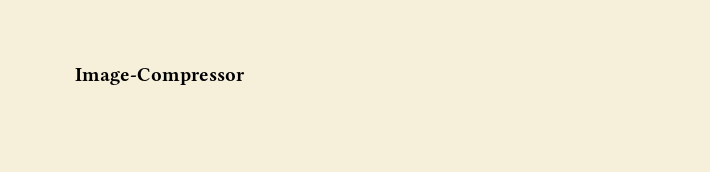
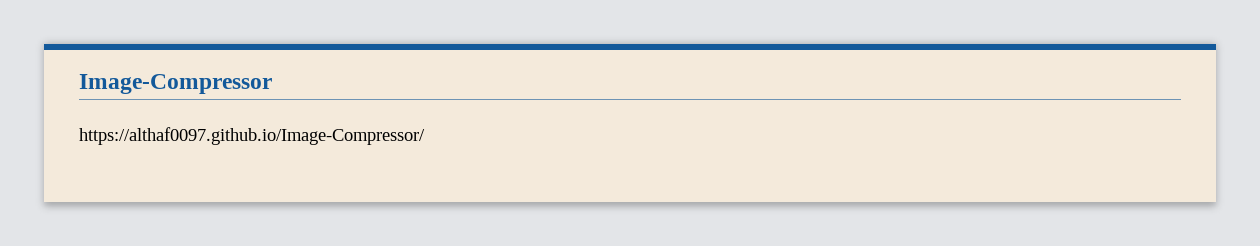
+ https://althaf0097.github.io/Image-Compressor/

